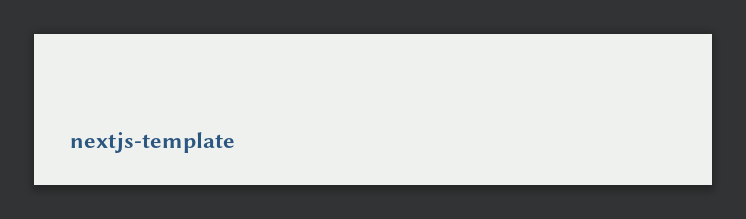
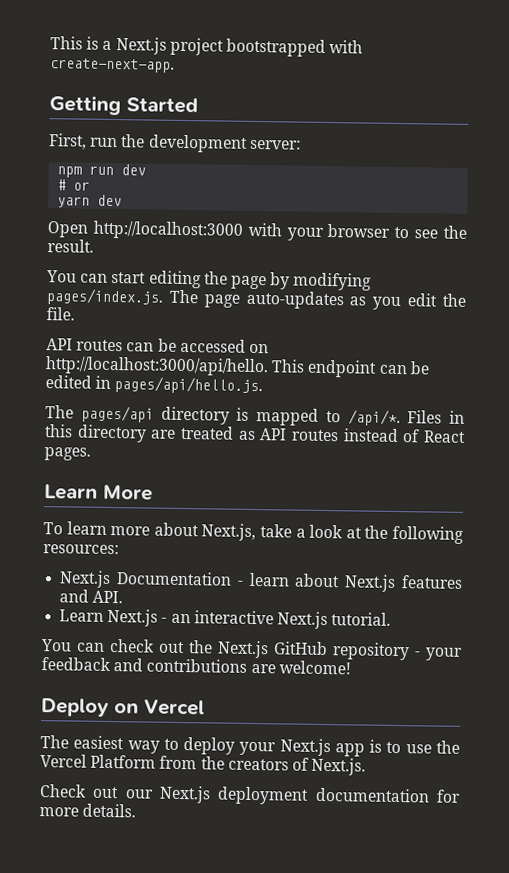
- nextjs-template
+ This is a Next.js project bootstrapped with create-next-app.
+ Getting Started
+ First, run the development server:
+ npm run dev
+ # or
+ yarn dev
+ Open http://localhost:3000 with your browser to see the result.
+ You can start editing the page by modifying pages/index.js. The page auto-updates as you edit the file.
+ API routes can be accessed on http://localhost:3000/api/hello. This endpoint can be edited in pages/api/hello.js.
+ The pages/api directory is mapped to /api/*. Files in this directory are treated as API routes instead of React pages.
+ Learn More
+ To learn more about Next.js, take a look at the following resources:
+ Next.js Documentation - learn about Next.js features and API.
+ Learn Next.js - an interactive Next.js tutorial.
+ You can check out the Next.js GitHub repository - your feedback and contributions are welcome!
+ Deploy on Vercel
+ The easiest way to deploy your Next.js app is to use the Vercel Platform from the creators of Next.js.
+ Check out our Next.js deployment documentation for more details.

